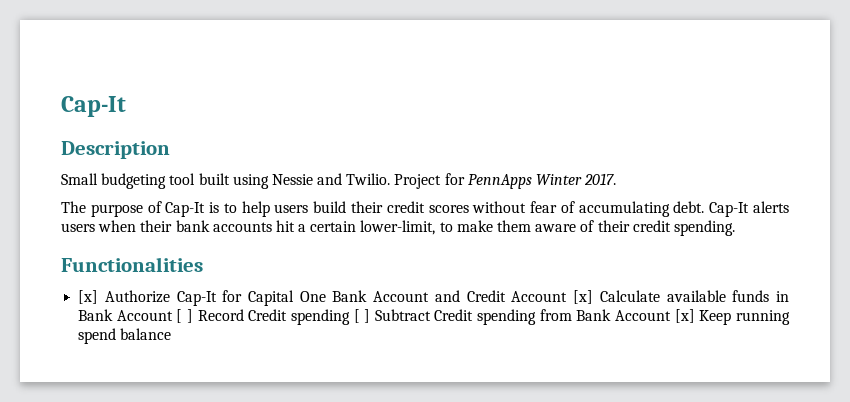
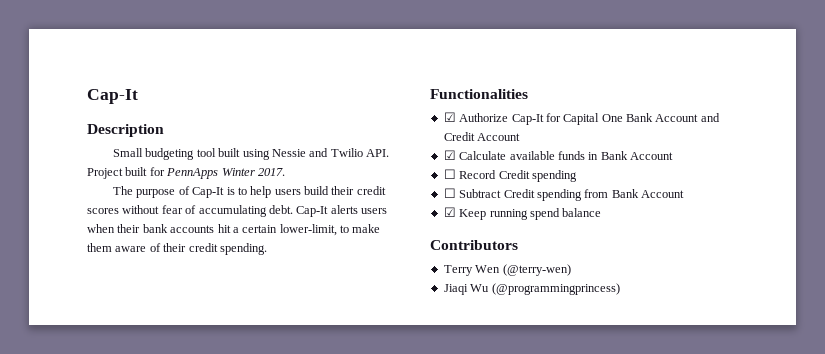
- Small budgeting tool built using Nessie and Twilio. Project for PennApps Winter 2017.
+ Small budgeting tool built using Nessie and Twilio API. Project built for PennApps Winter 2017.
- [x] Authorize Cap-It for Capital One Bank Account and Credit Account [x] Calculate available funds in Bank Account [ ] Record Credit spending [ ] Subtract Credit spending from Bank Account [x] Keep running spend balance
+ ☑ Authorize Cap-It for Capital One Bank Account and Credit Account
+ ☑ Calculate available funds in Bank Account
+ ☐ Record Credit spending
+ ☐ Subtract Credit spending from Bank Account
+ ☑ Keep running spend balance
+ Contributors
+ Terry Wen (@terry-wen)
+ Jiaqi Wu (@programmingprincess)

